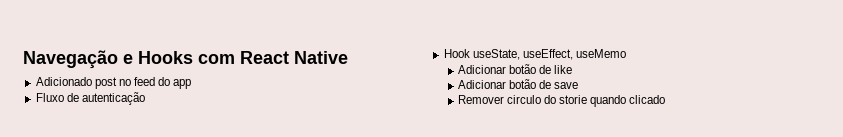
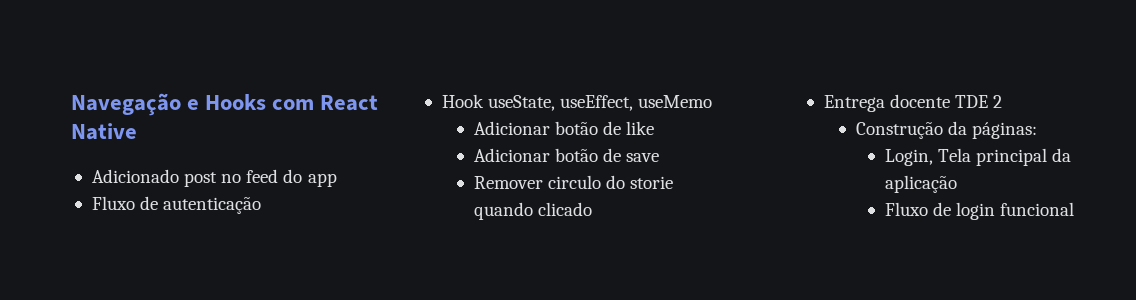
+ Entrega docente TDE 2
+ Construção da páginas:
+ Login, Tela principal da aplicação
+ Fluxo de login funcional

